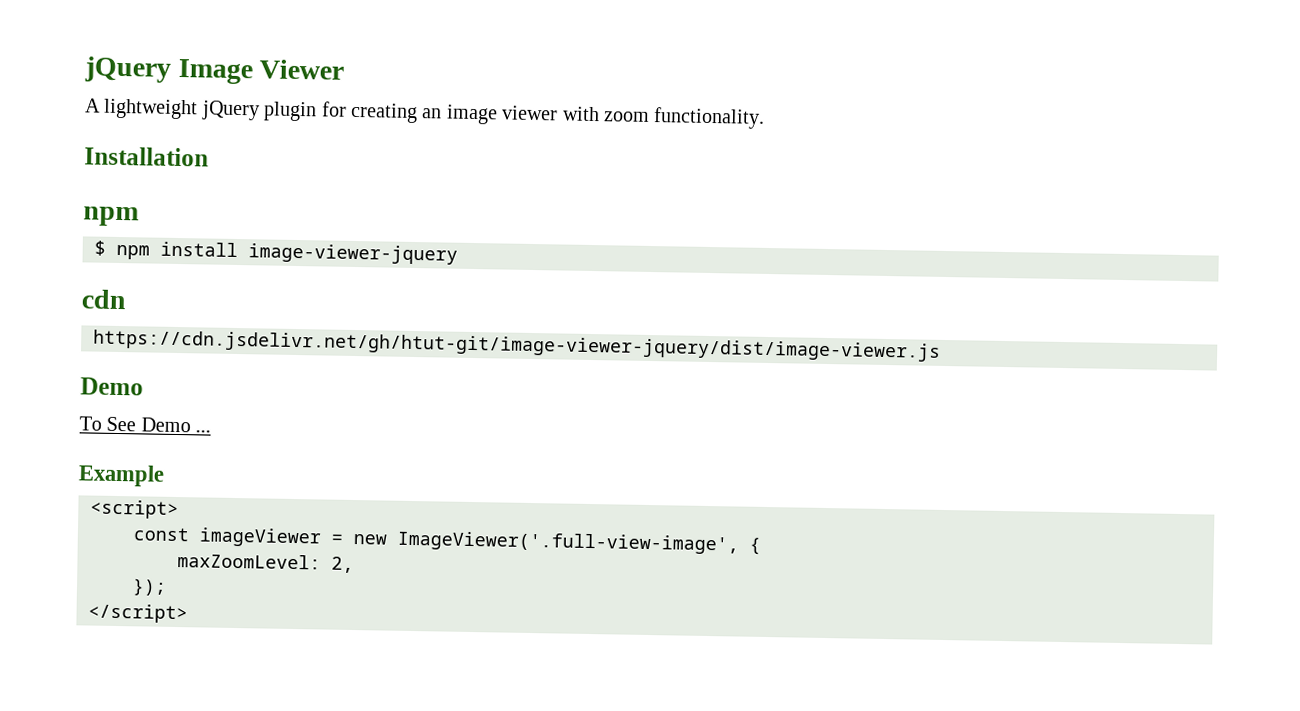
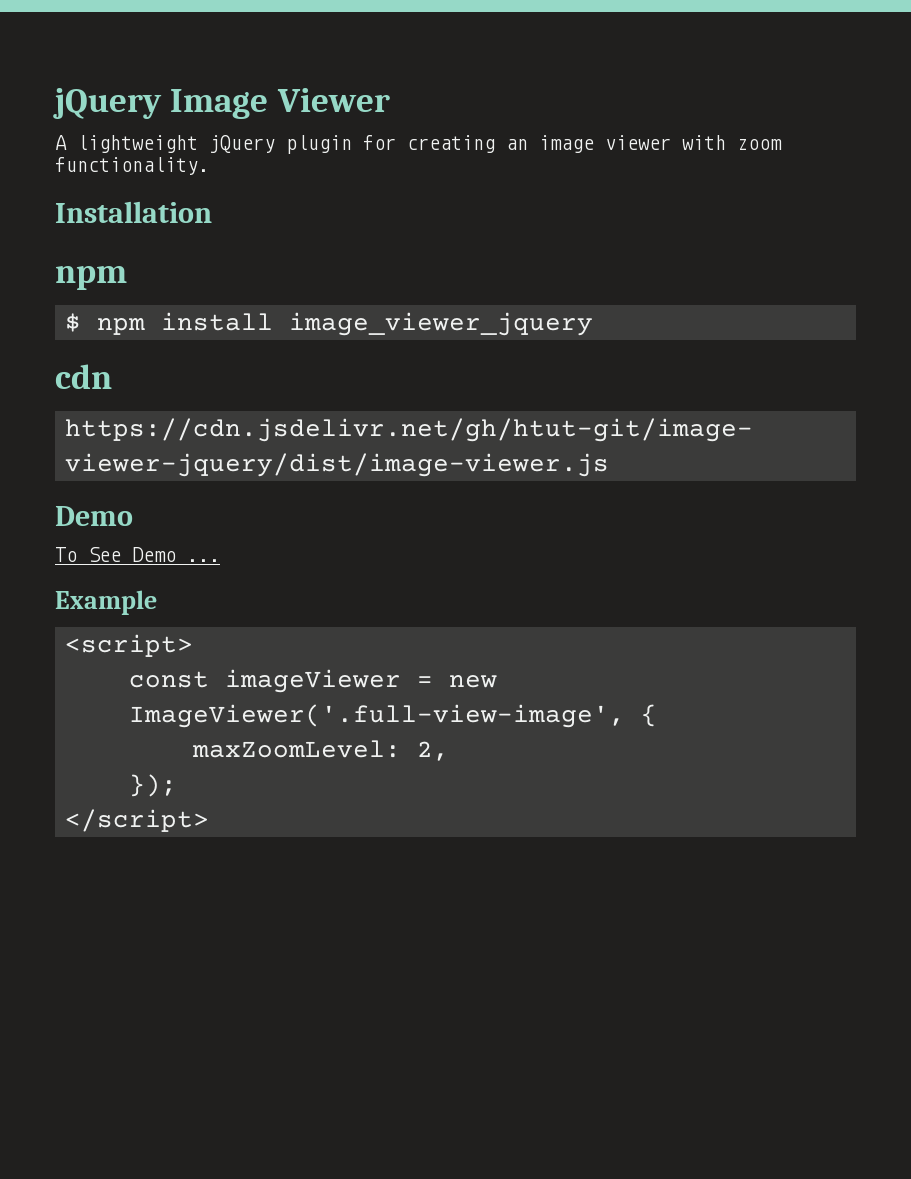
- $ npm install image-viewer-jquery
+ $ npm install image_viewer_jquery

